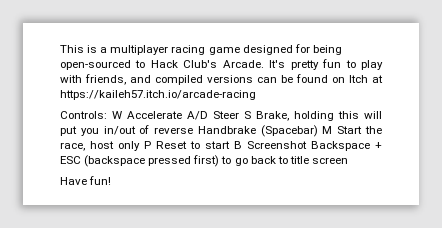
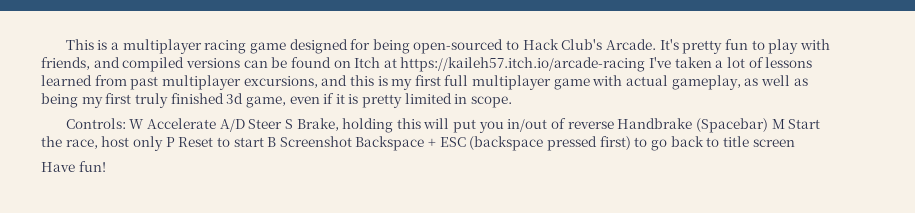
- It's pretty fun to play with friends, and compiled versions can be found on Itch at https://kaileh57.itch.io/arcade-racing
+ It's pretty fun to play with friends, and compiled versions can be found on Itch at https://kaileh57.itch.io/arcade-racing I've taken a lot of lessons learned from past multiplayer excursions, and this is my first full multiplayer game with actual gameplay, as well as being my first truly finished 3d game, even if it is pretty limited in scope.

